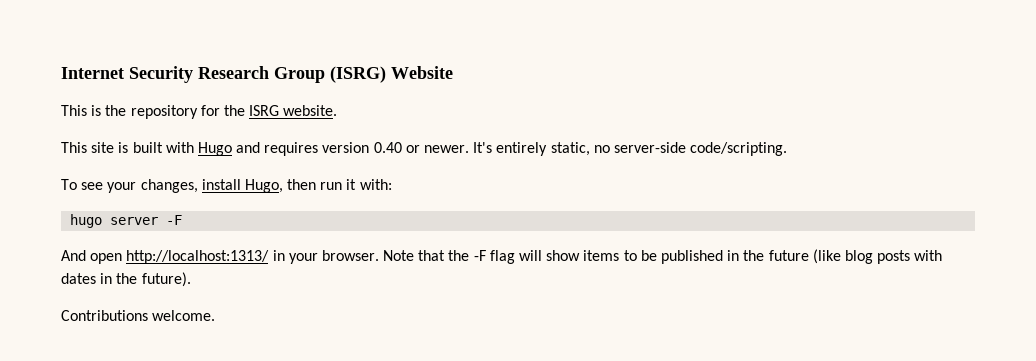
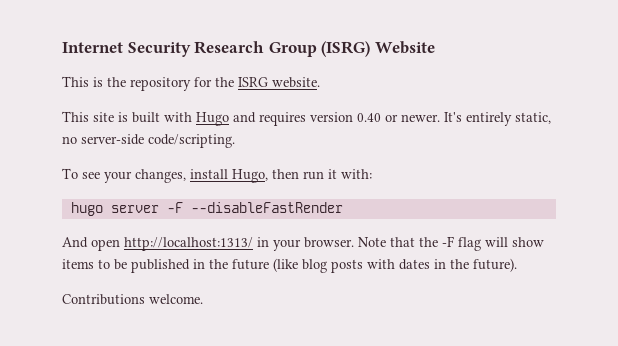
- hugo server -F
+ hugo server -F --disableFastRender

